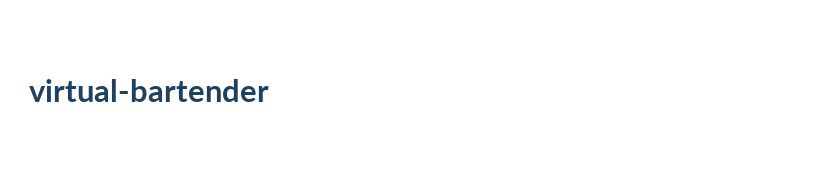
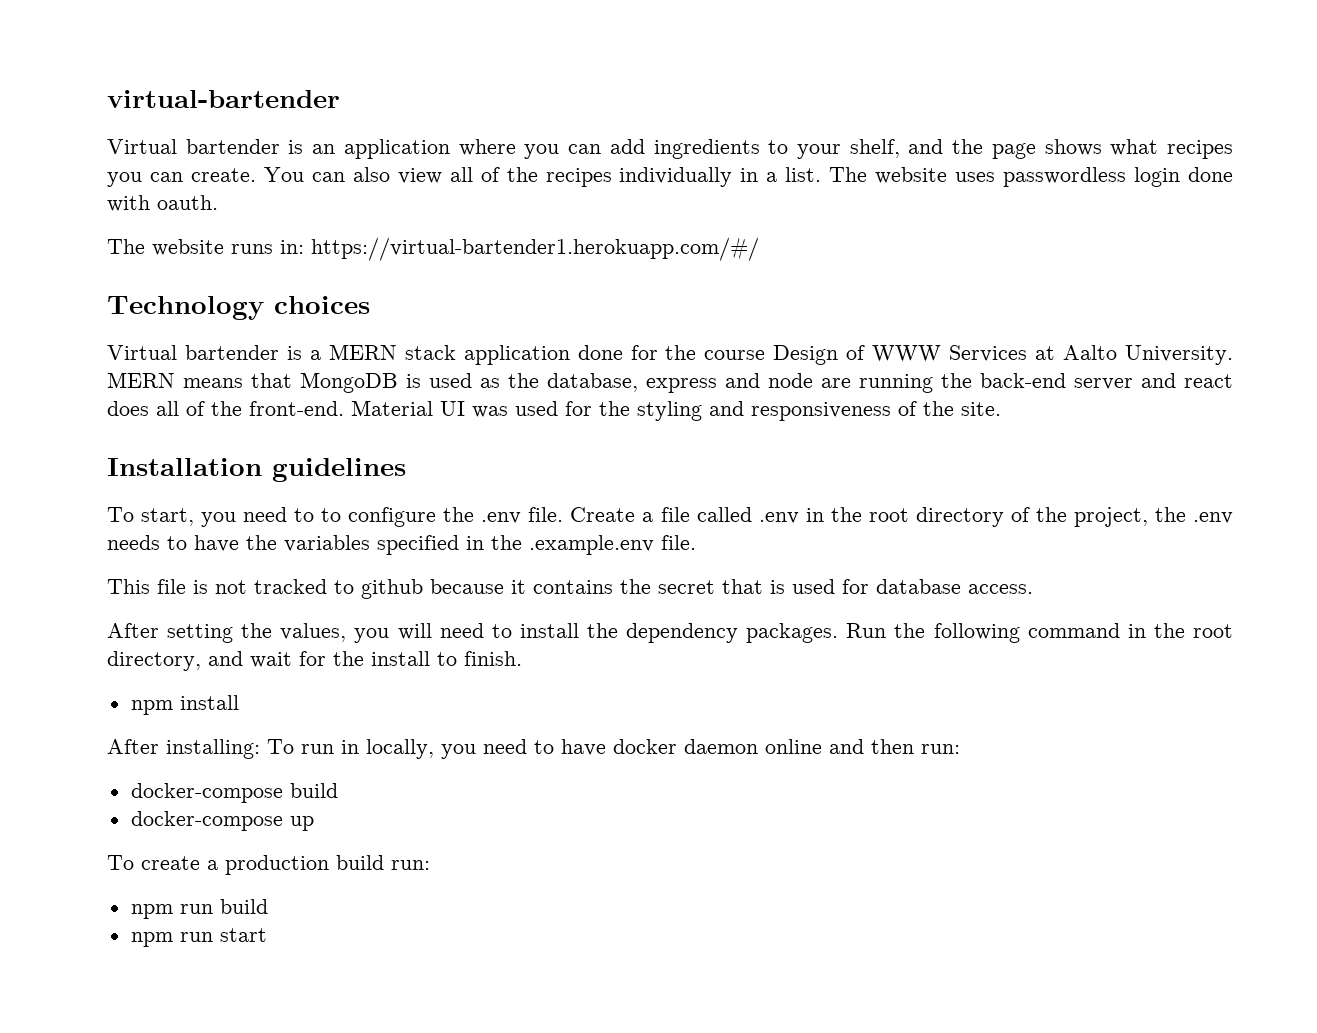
+ Virtual bartender is an application where you can add ingredients to your shelf, and the page shows what recipes you can create. You can also view all of the recipes individually in a list. The website uses passwordless login done with oauth.
+ The website runs in: https://virtual-bartender1.herokuapp.com/#/
+ Technology choices
+ Virtual bartender is a MERN stack application done for the course Design of WWW Services at Aalto University. MERN means that MongoDB is used as the database, express and node are running the back-end server and react does all of the front-end. Material UI was used for the styling and responsiveness of the site.
+ Installation guidelines
+ To start, you need to to configure the .env file. Create a file called .env in the root directory of the project, the .env needs to have the variables specified in the .example.env file.
+ This file is not tracked to github because it contains the secret that is used for database access.
+ After setting the values, you will need to install the dependency packages. Run the following command in the root directory, and wait for the install to finish.
+ npm install
+ After installing: To run in locally, you need to have docker daemon online and then run:
+ docker-compose build
+ docker-compose up
+ To create a production build run:
+ npm run build
+ npm run start

